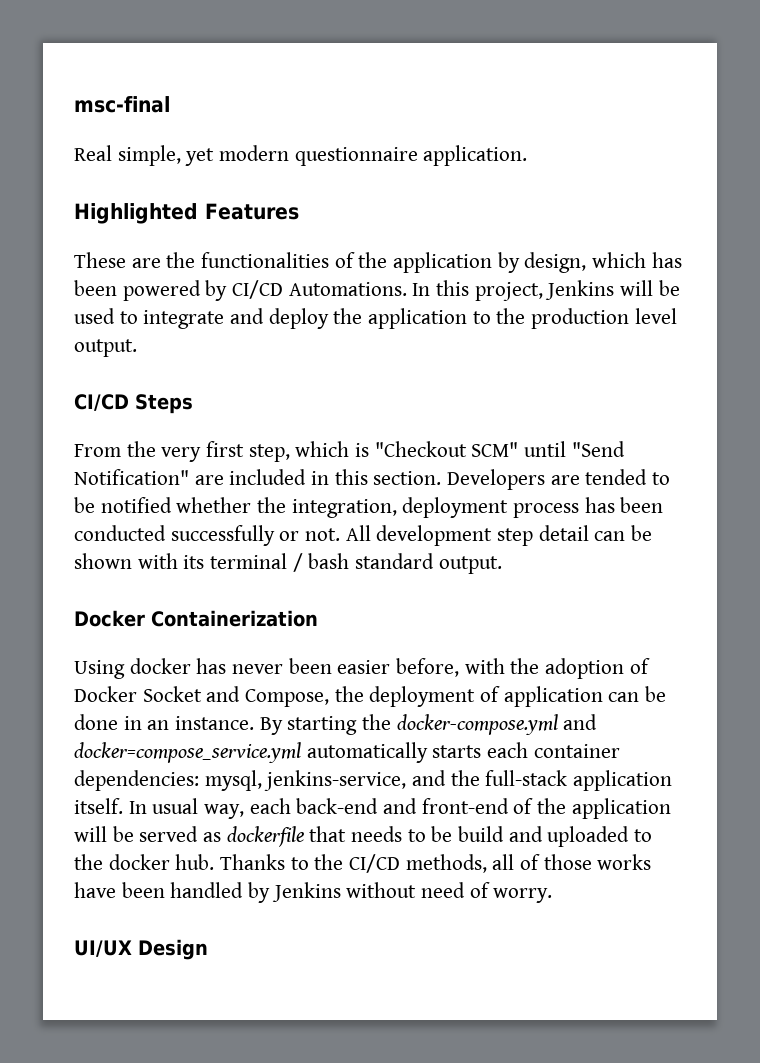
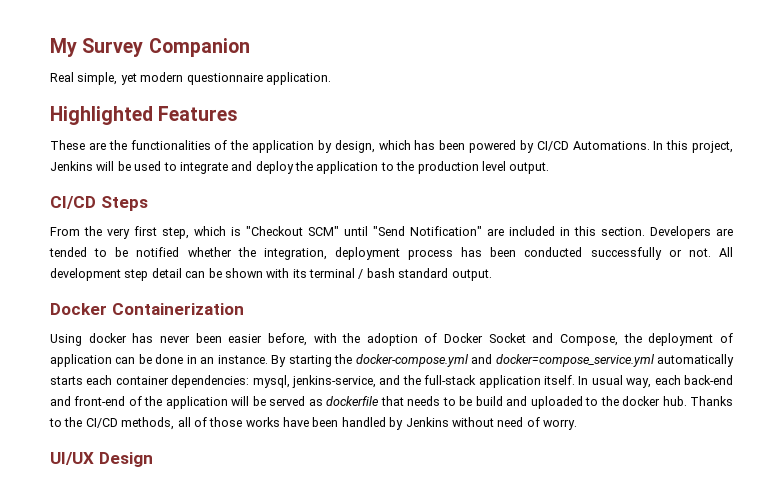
- msc-final
+ My Survey Companion

